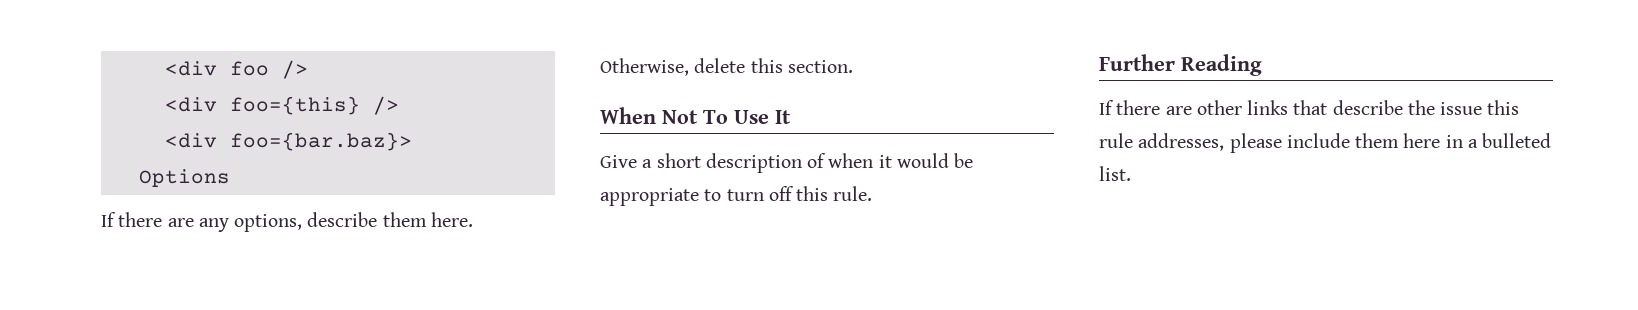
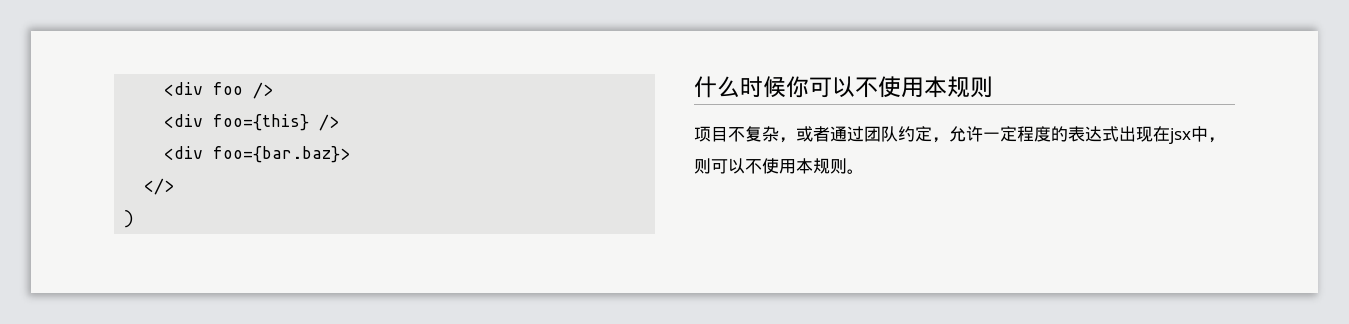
- Options
- If there are any options, describe them here. Otherwise, delete this section.
- When Not To Use It
- Give a short description of when it would be appropriate to turn off this rule.
- Further Reading
- If there are other links that describe the issue this rule addresses, please include them here in a bulleted list.
+ </>
+ )
+ 什么时候你可以不使用本规则
+ 项目不复杂，或者通过团队约定，允许一定程度的表达式出现在jsx中，则可以不使用本规则。

